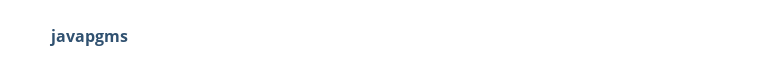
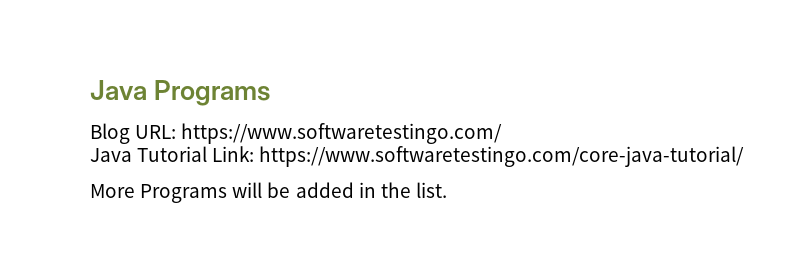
- javapgms
+ Java Programs
+ Blog URL: https://www.softwaretestingo.com/
+ Java Tutorial Link: https://www.softwaretestingo.com/core-java-tutorial/
+ More Programs will be added in the list.

